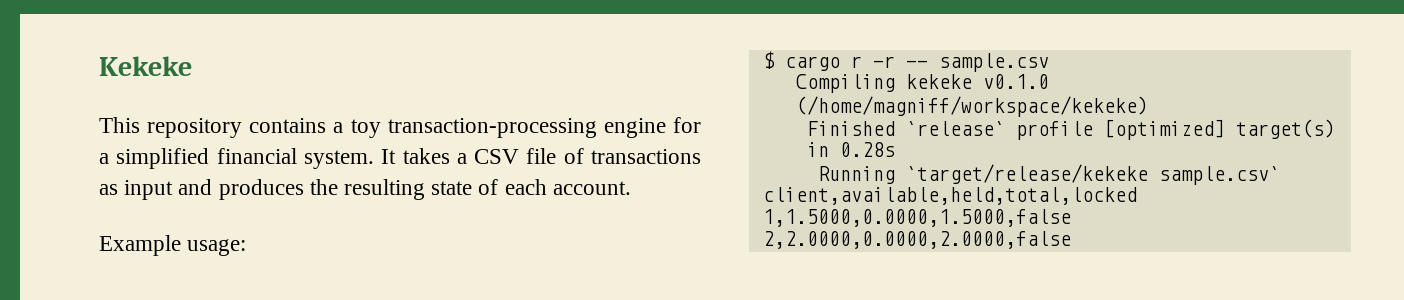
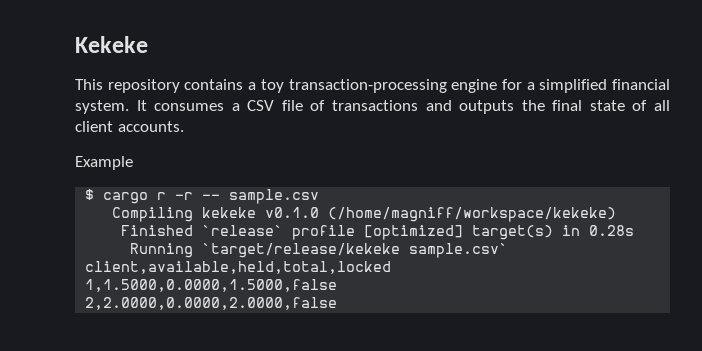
- It takes a CSV file of transactions as input and produces the resulting state of each account.
+ It consumes a CSV file of transactions and outputs the final state of all client accounts.
- Example usage:
+ Example

